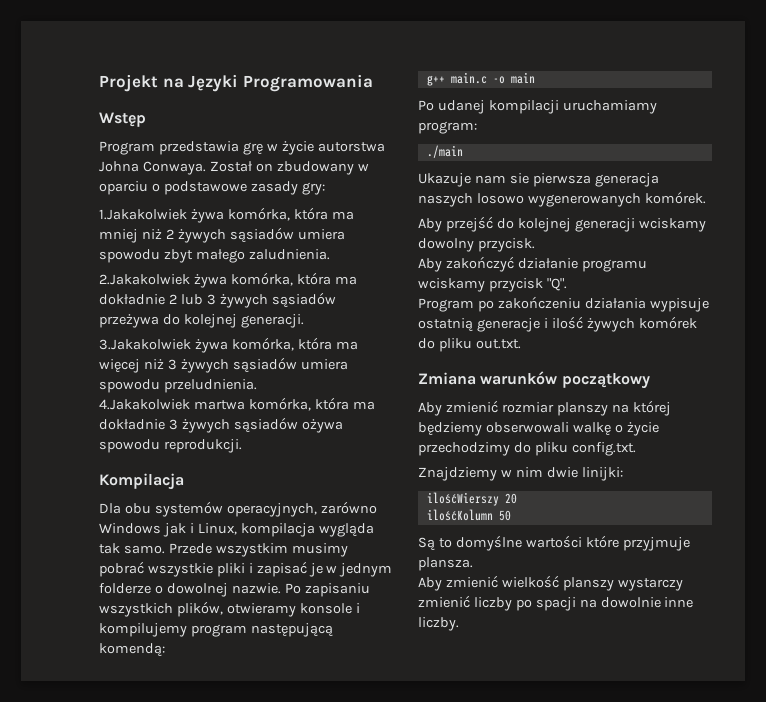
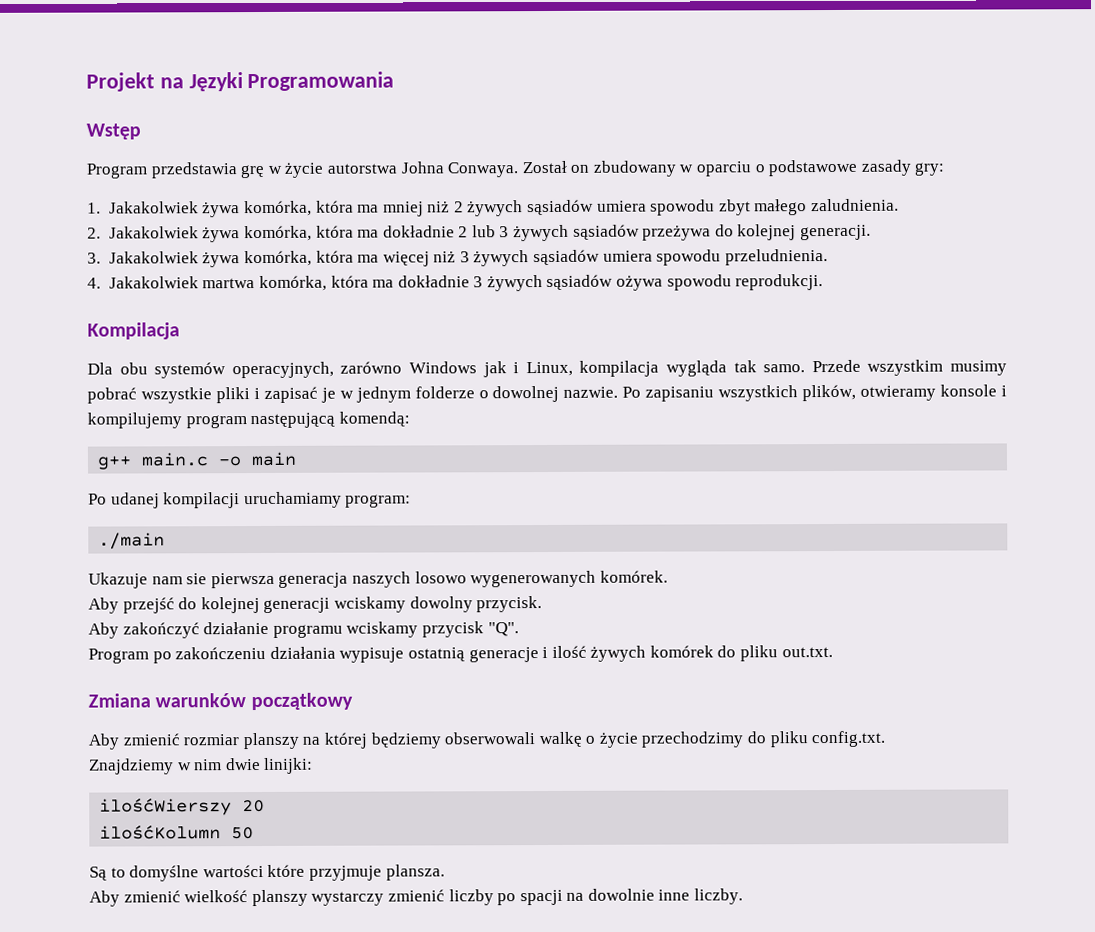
- 1.Jakakolwiek żywa komórka, która ma mniej niż 2 żywych sąsiadów umiera spowodu zbyt małego zaludnienia.
+ 1. Jakakolwiek żywa komórka, która ma mniej niż 2 żywych sąsiadów umiera spowodu zbyt małego zaludnienia.
- 2.Jakakolwiek żywa komórka, która ma dokładnie 2 lub 3 żywych sąsiadów przeżywa do kolejnej generacji.
+ 2. Jakakolwiek żywa komórka, która ma dokładnie 2 lub 3 żywych sąsiadów przeżywa do kolejnej generacji.
- 3.Jakakolwiek żywa komórka, która ma więcej niż 3 żywych sąsiadów umiera spowodu przeludnienia.
+ 3. Jakakolwiek żywa komórka, która ma więcej niż 3 żywych sąsiadów umiera spowodu przeludnienia.
- 4.Jakakolwiek martwa komórka, która ma dokładnie 3 żywych sąsiadów ożywa spowodu reprodukcji.
+ 4. Jakakolwiek martwa komórka, która ma dokładnie 3 żywych sąsiadów ożywa spowodu reprodukcji.

